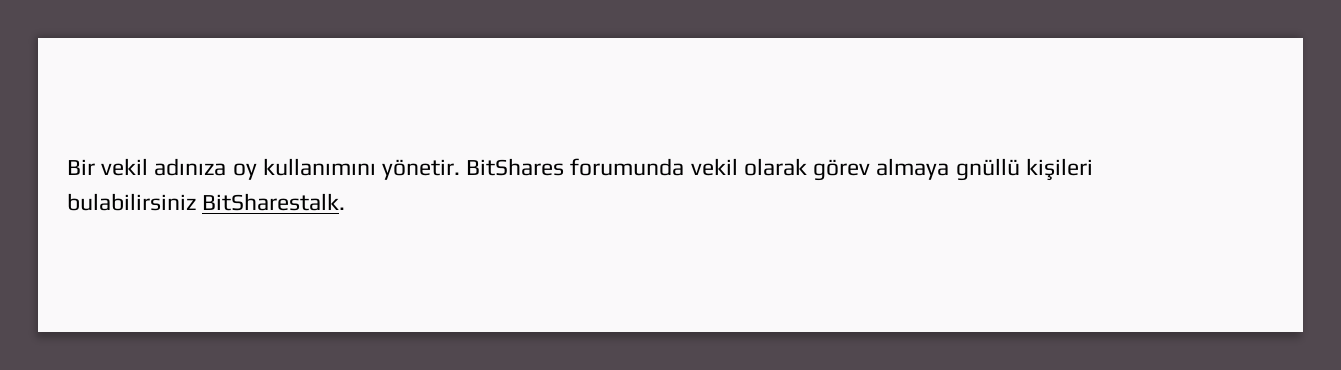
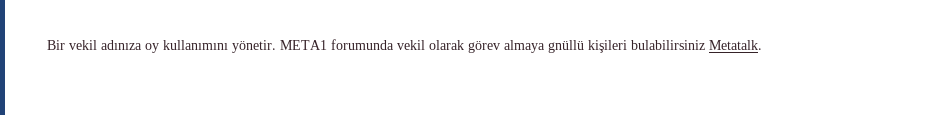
- BitShares forumunda vekil olarak görev almaya gnüllü kişileri bulabilirsiniz BitSharestalk.
+ META1 forumunda vekil olarak görev almaya gnüllü kişileri bulabilirsiniz Metatalk.

